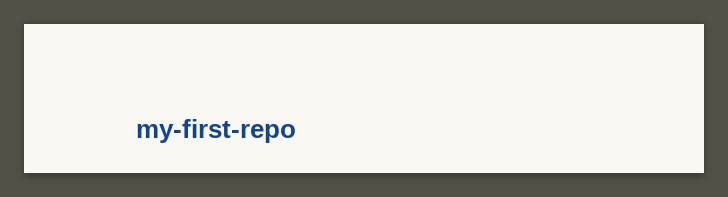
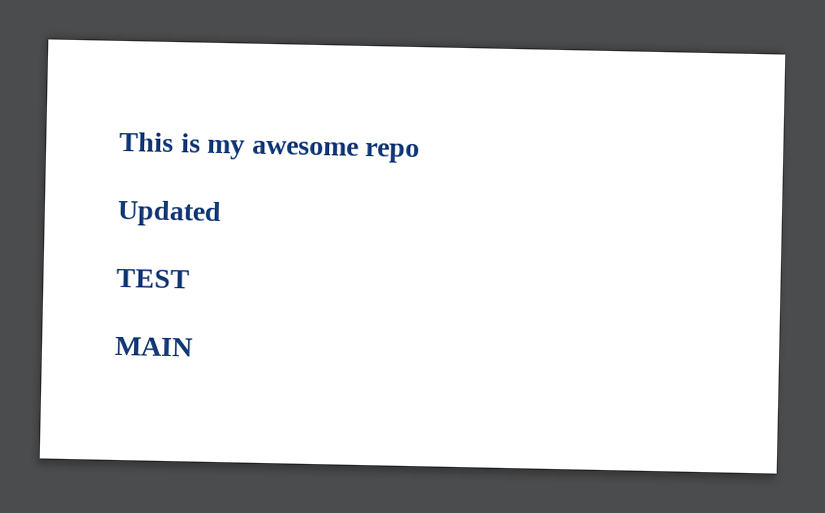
- my-first-repo
+ This is my awesome repo
+ Updated
+ TEST
+ MAIN

